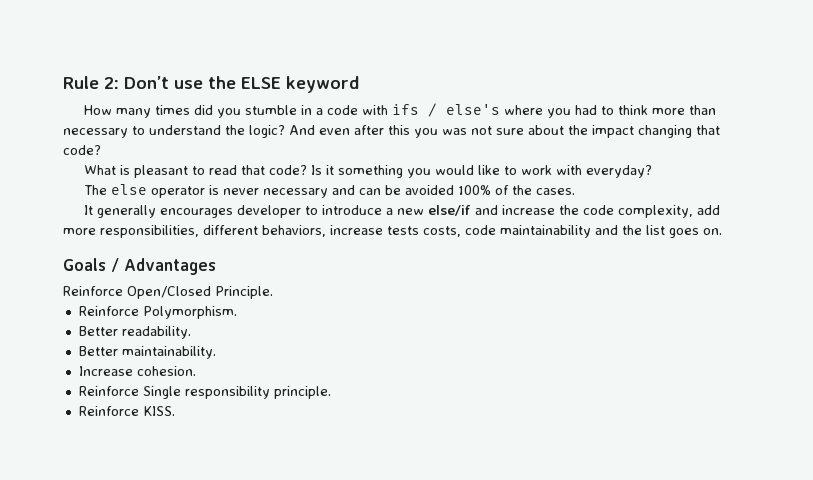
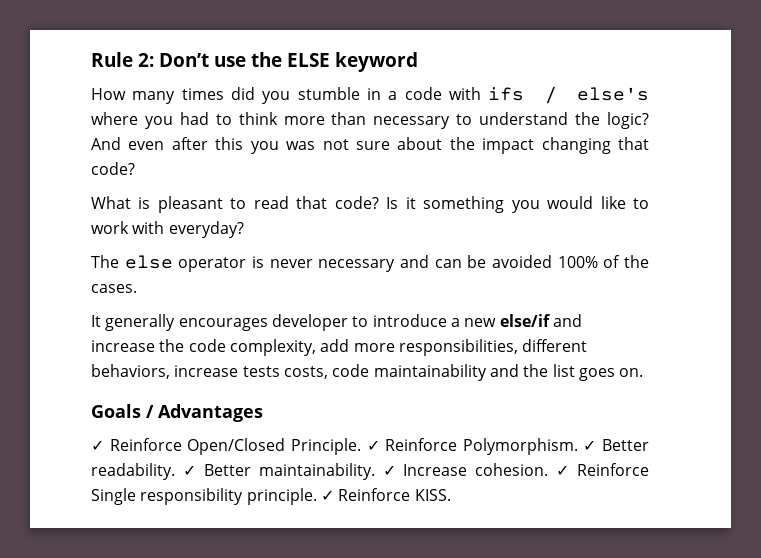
- Reinforce Open/Closed Principle.
- Reinforce Polymorphism.
- Better readability.
- Better maintainability.
- Increase cohesion.
- Reinforce Single responsibility principle.
- Reinforce KISS.
+ ✓ Reinforce Open/Closed Principle. ✓ Reinforce Polymorphism. ✓ Better readability. ✓ Better maintainability. ✓ Increase cohesion. ✓ Reinforce Single responsibility principle. ✓ Reinforce KISS.

